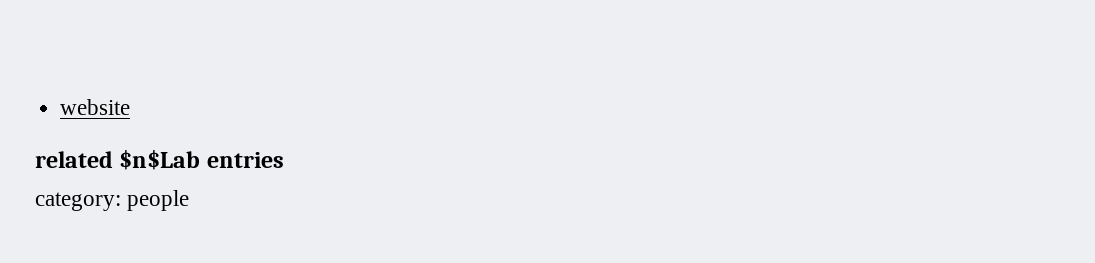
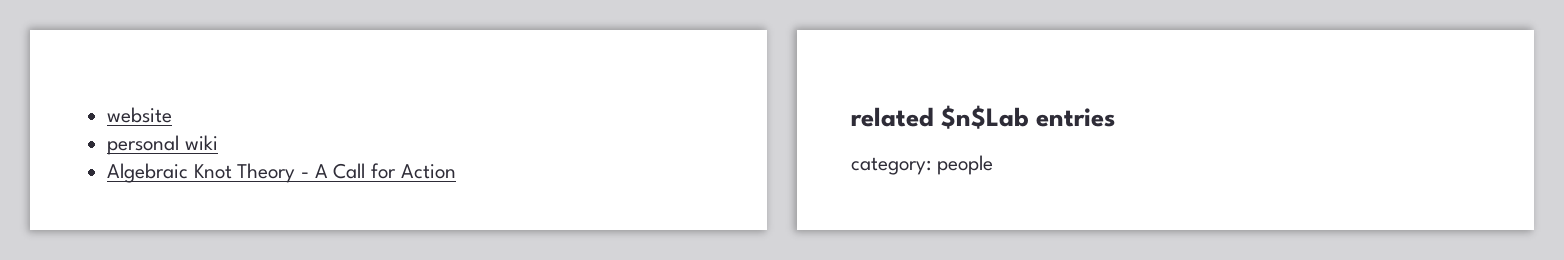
+ personal wiki
+ Algebraic Knot Theory - A Call for Action

